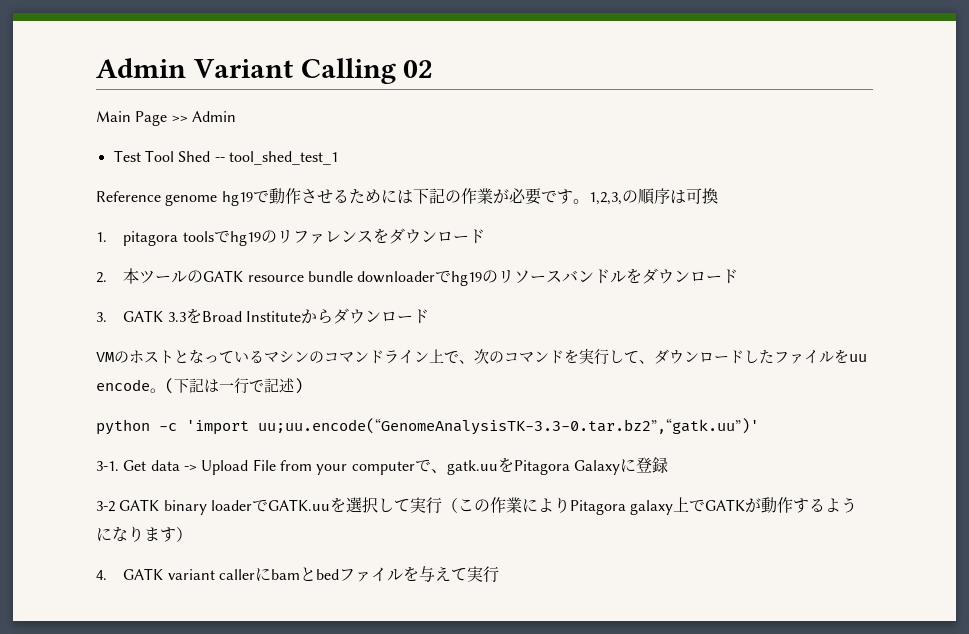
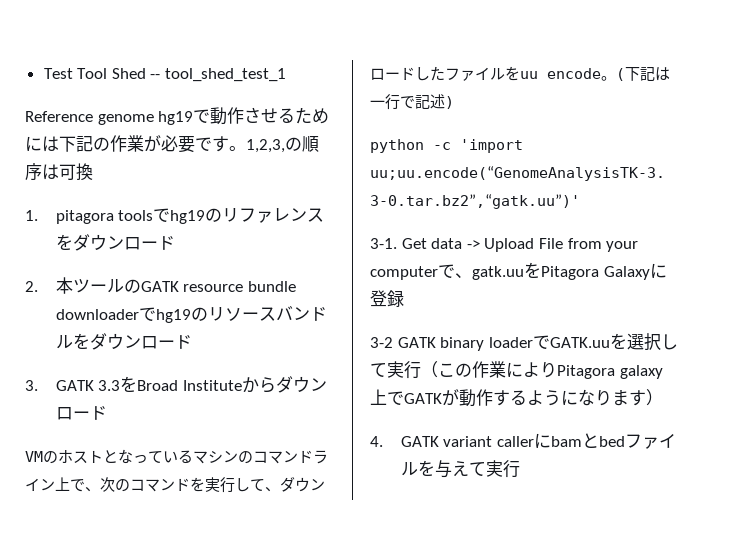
- Admin Variant Calling 02
- Main Page >> Admin

